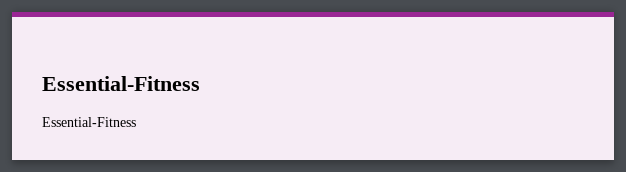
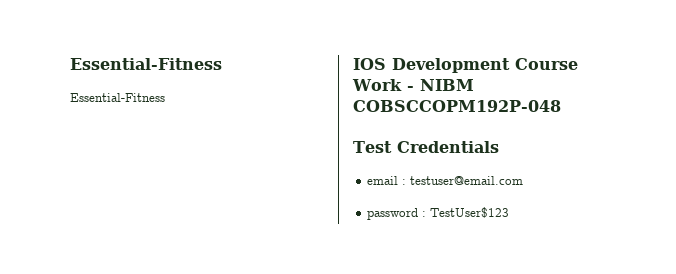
+ IOS Development Course Work - NIBM COBSCCOPM192P-048
+ Test Credentials
+ email : testuser@email.com
+ password : TestUser$123

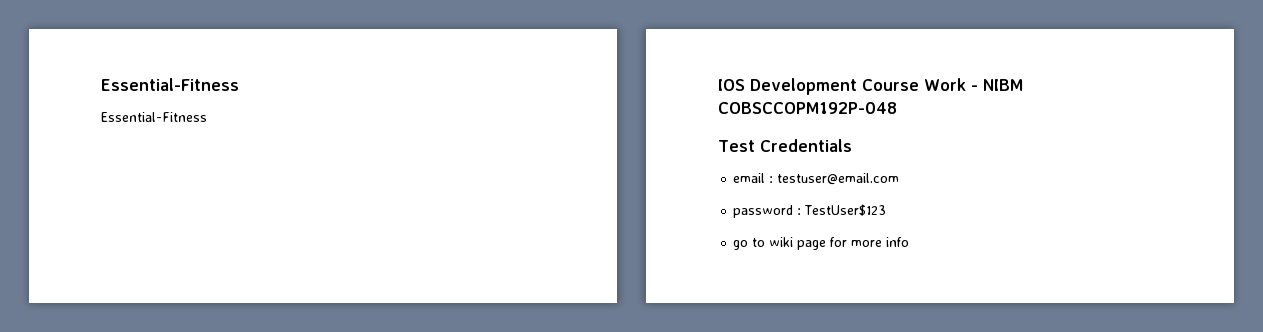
+ go to wiki page for more info

